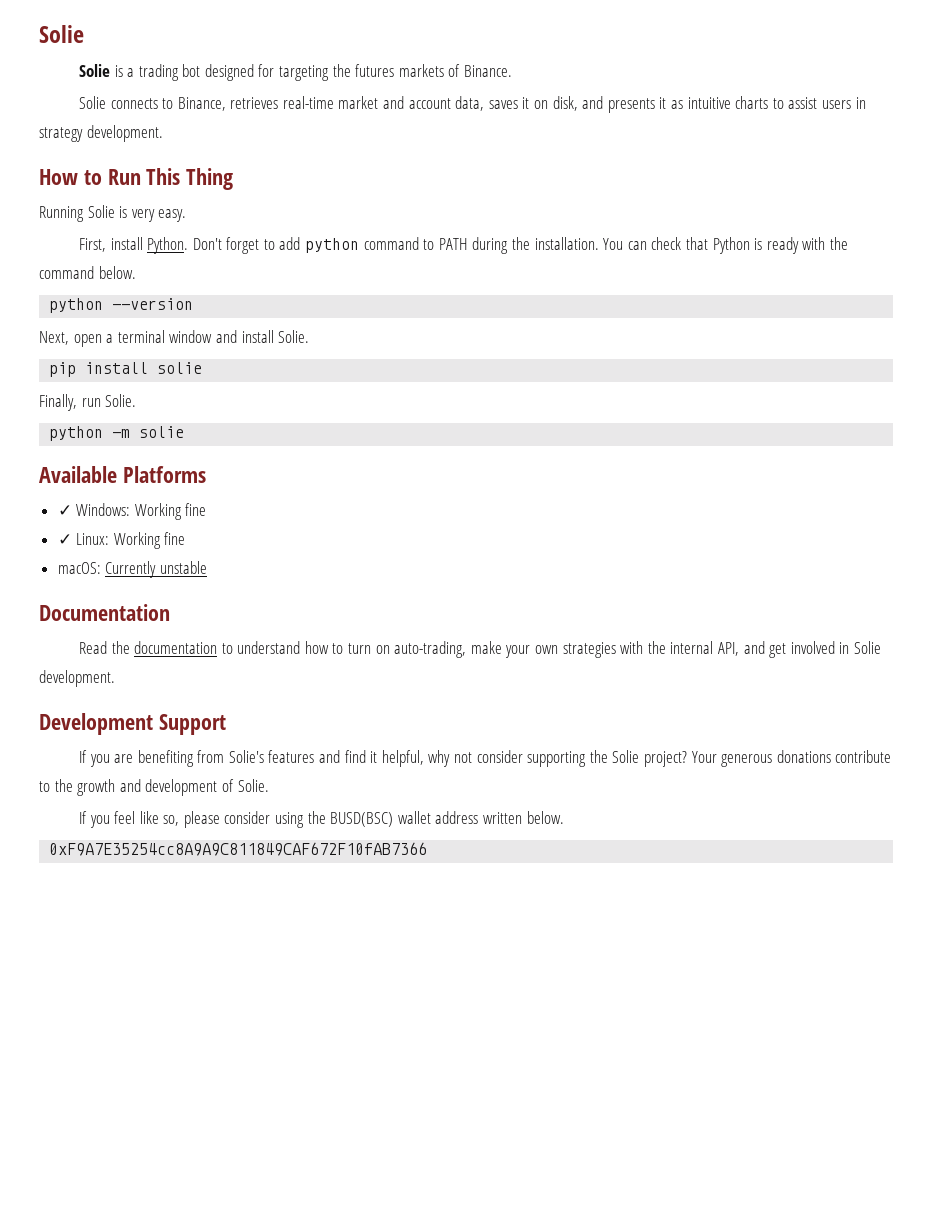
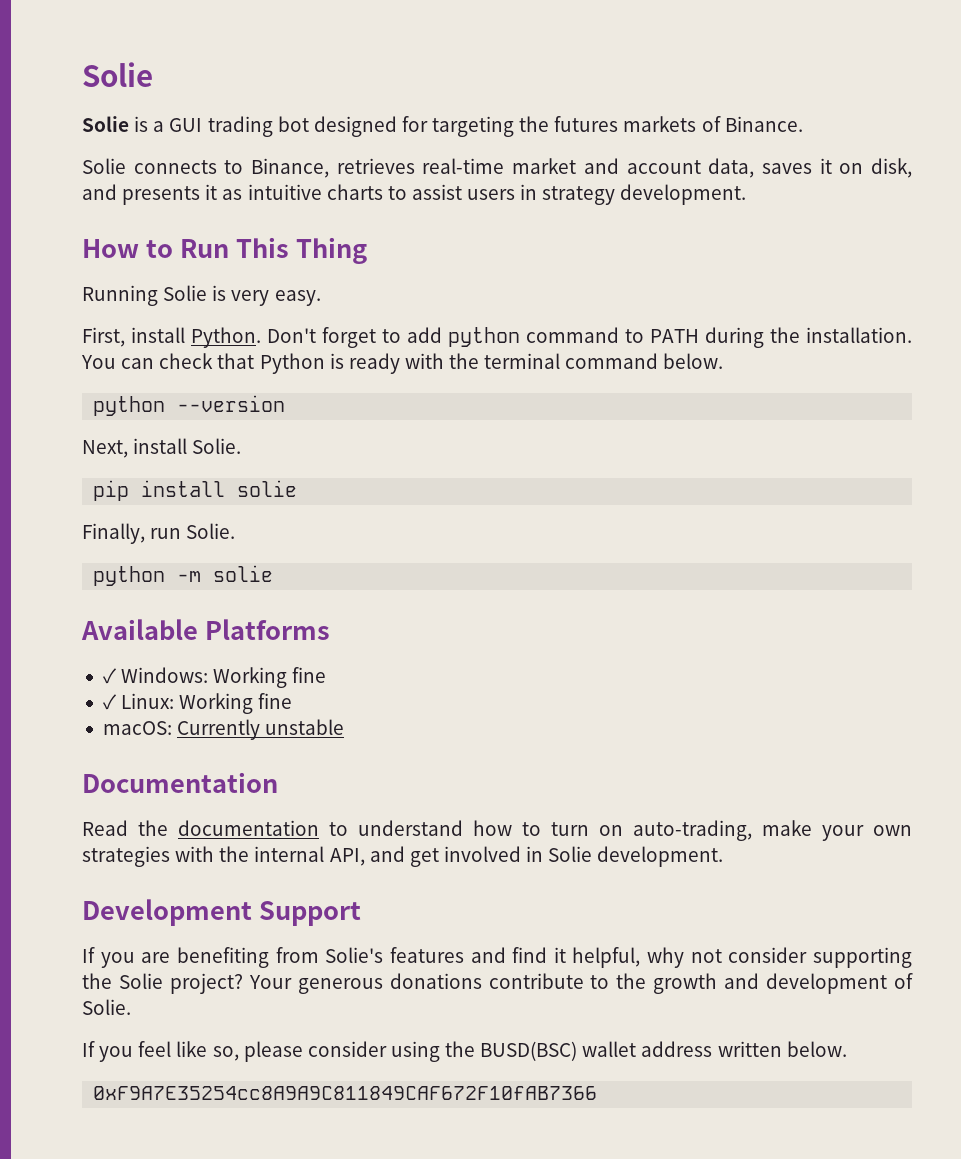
- Solie is a trading bot designed for targeting the futures markets of Binance.
+ Solie is a GUI trading bot designed for targeting the futures markets of Binance.
- You can check that Python is ready with the command below.
+ You can check that Python is ready with the terminal command below.
- Next, open a terminal window and install Solie.
+ Next, install Solie.

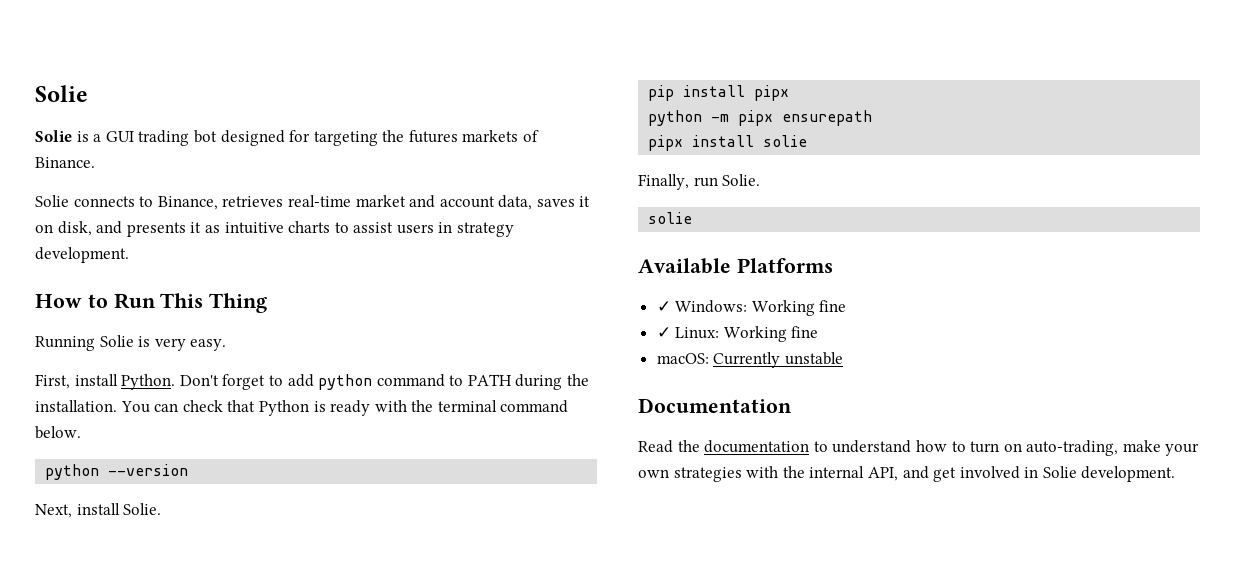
- pip install solie
+ pip install pipx
+ python -m pipx ensurepath
+ pipx install solie
  Finally, run Solie.
- python -m solie
+ solie
- Development Support
- If you are benefiting from Solie's features and find it helpful, why not consider supporting the Solie project? Your generous donations contribute to the growth and development of Solie.
- If you feel like so, please consider using the BUSD(BSC) wallet address written below.
- 0xF9A7E35254cc8A9A9C811849CAF672F10fAB7366

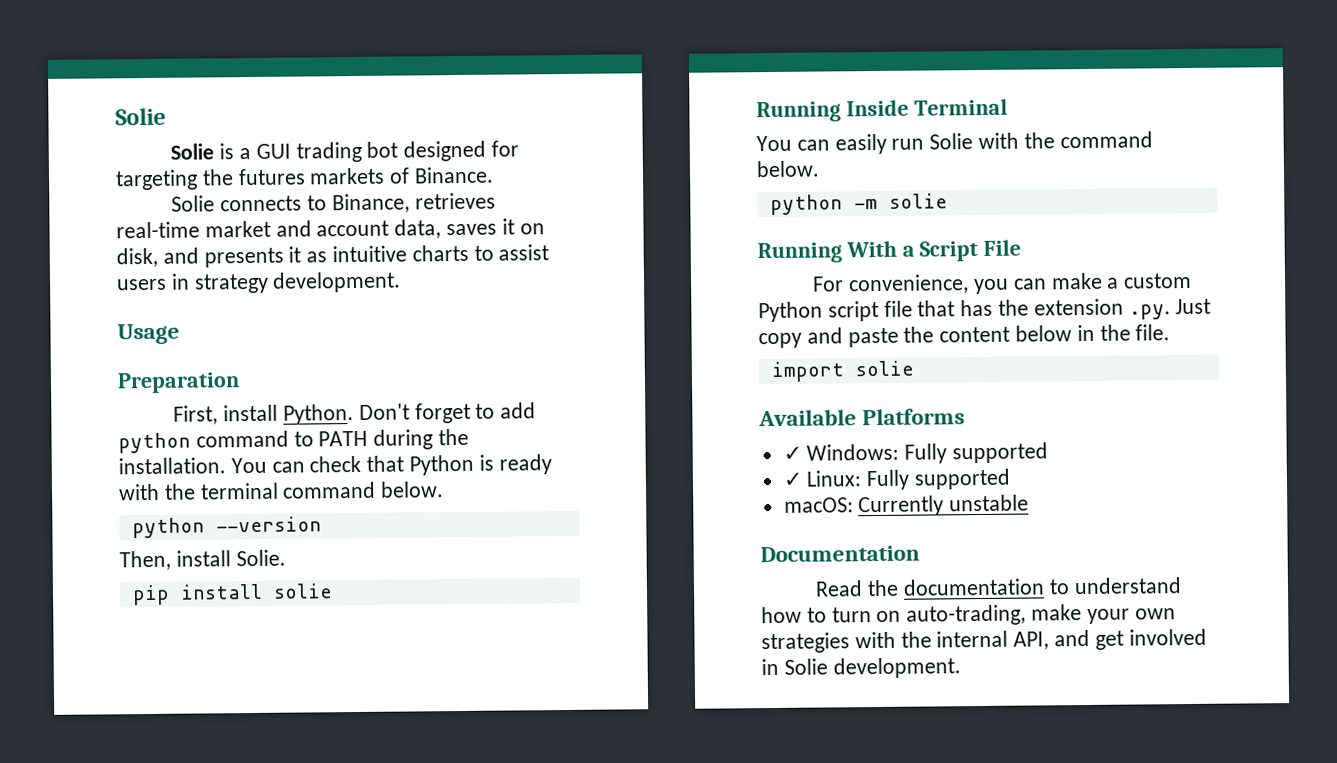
- How to Run This Thing
- Running Solie is very easy.
+ Usage
+ Preparation
- Next, install Solie.
+ Then, install Solie.
- pip install pipx
- python -m pipx ensurepath
- pipx install solie
- Finally, run Solie.
- solie
+ pip install solie
+ Running Inside Terminal
+ You can easily run Solie with the command below.
+ python -m solie
+ Running With a Script File
+ For convenience, you can make a custom Python script file that has the extension .py. Just copy and paste the content below in the file.
+ import solie
- ✓ Windows: Working fine
+ ✓ Windows: Fully supported
- ✓ Linux: Working fine
+ ✓ Linux: Fully supported

